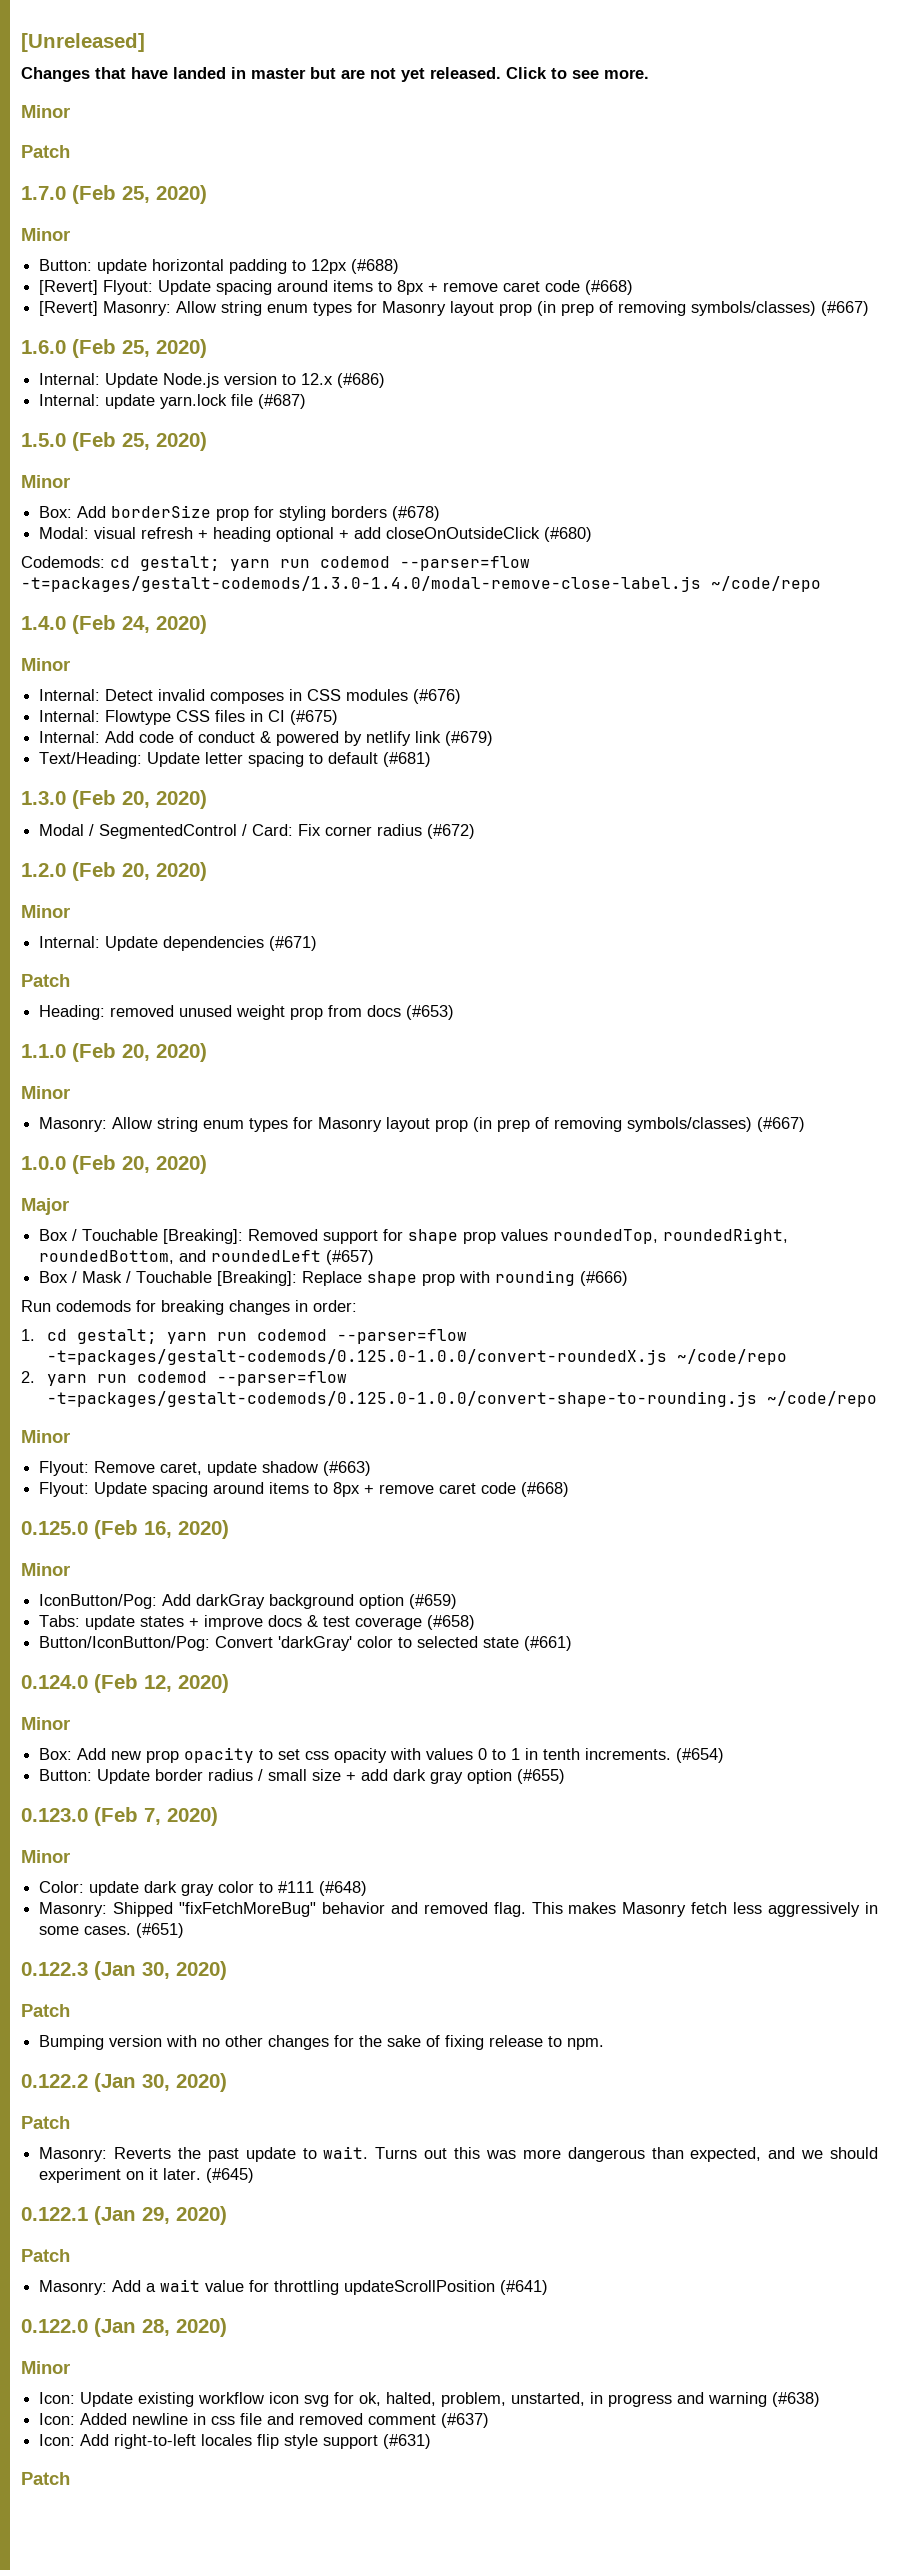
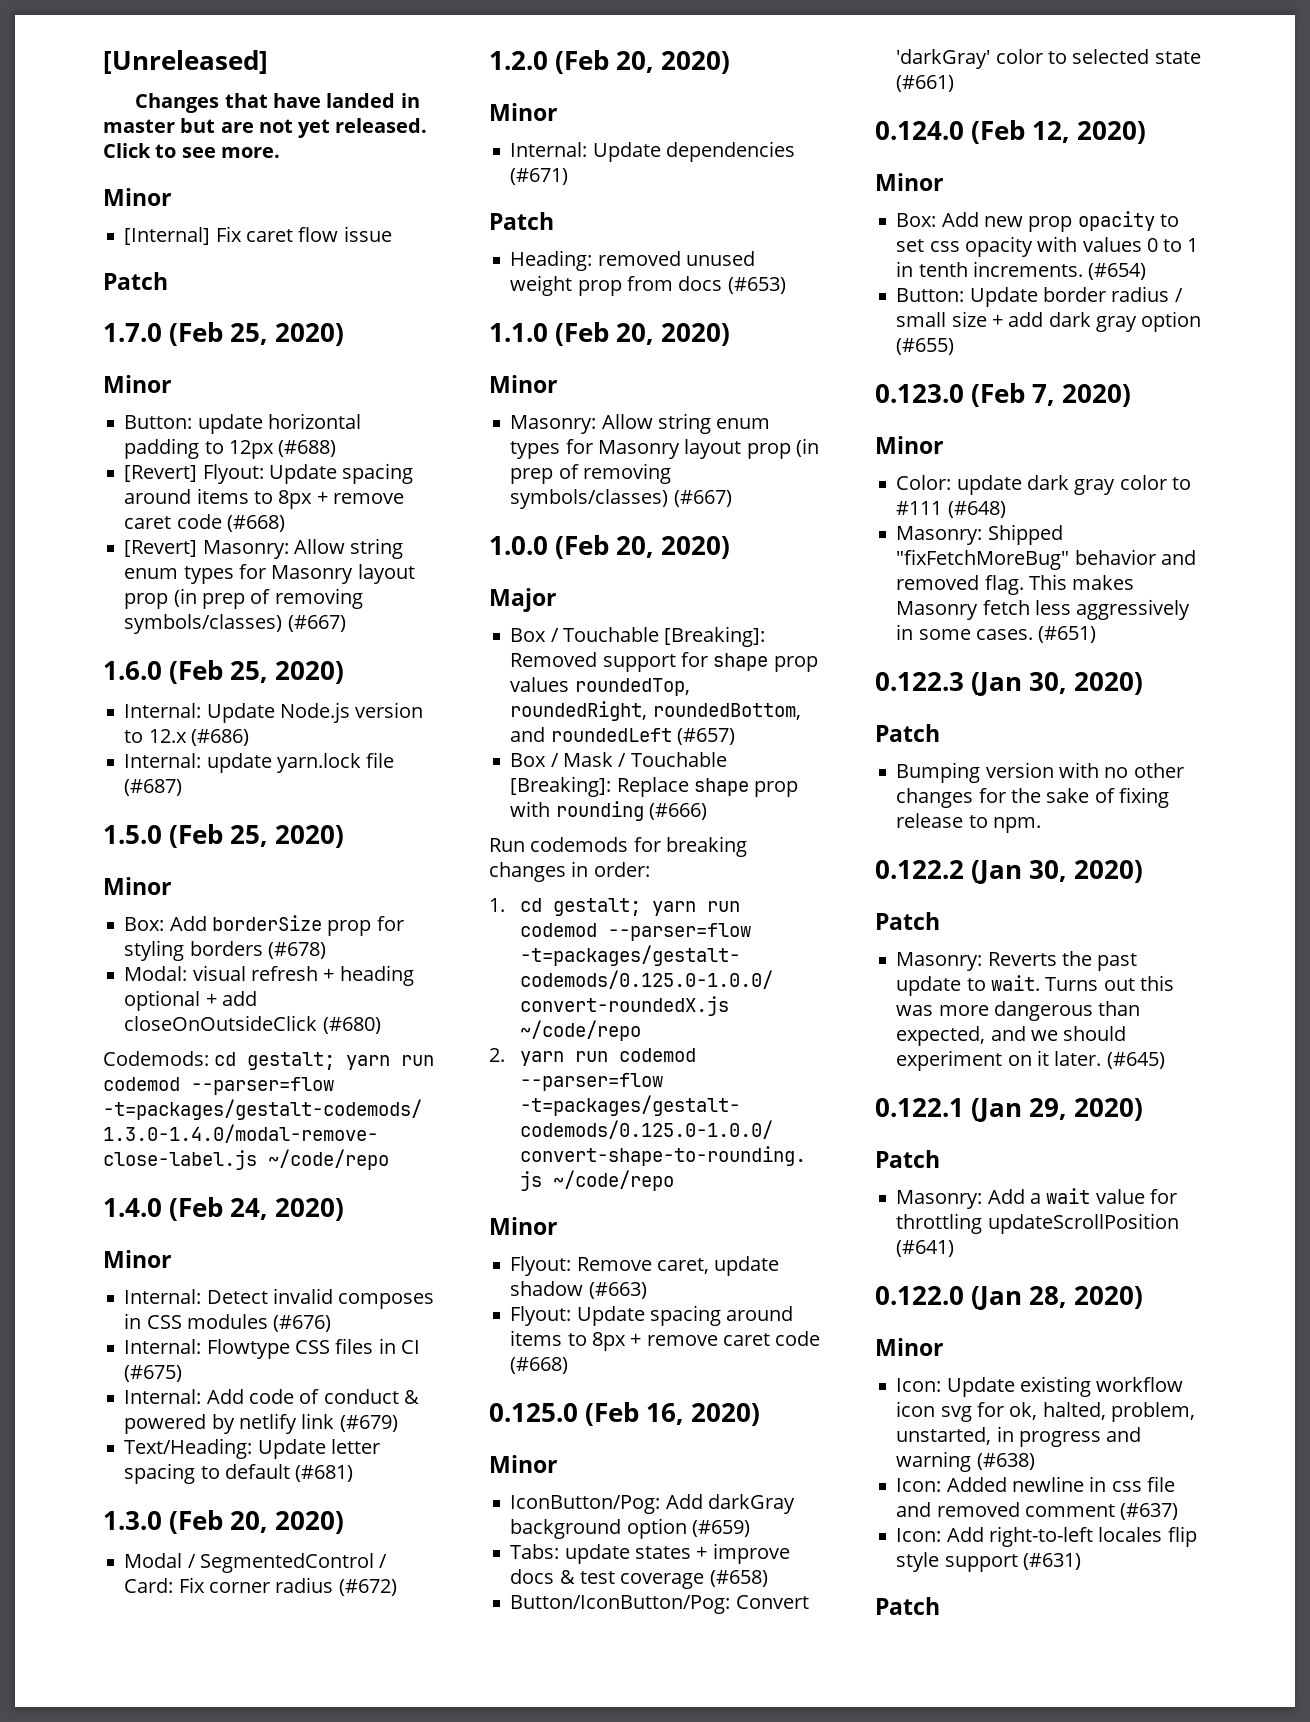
+ [Internal] Fix caret flow issue

